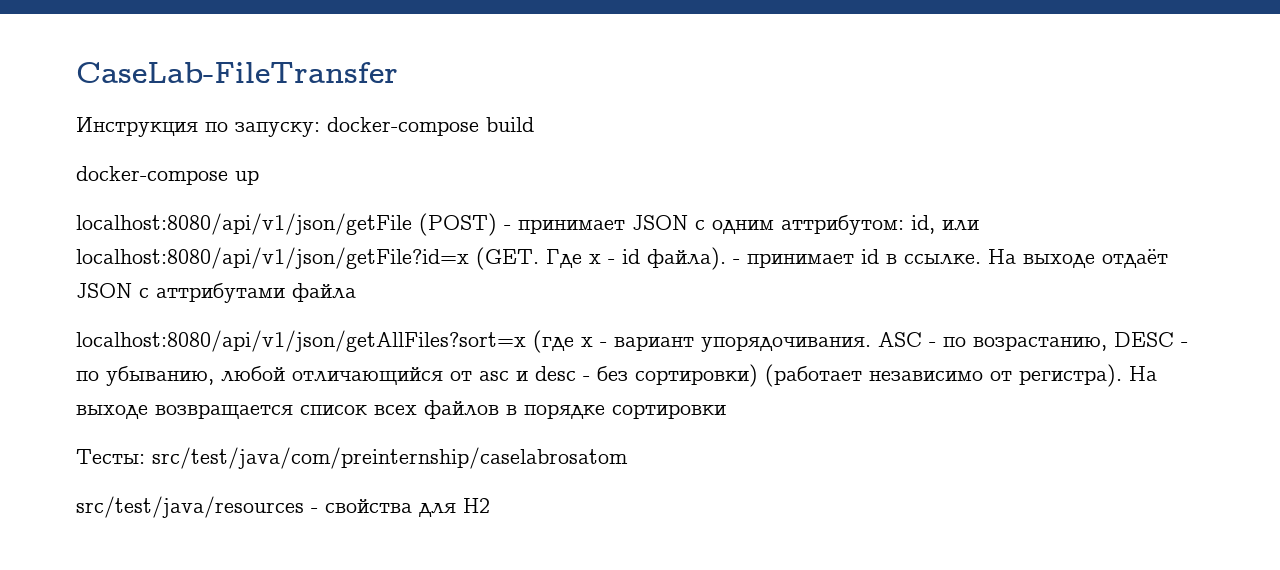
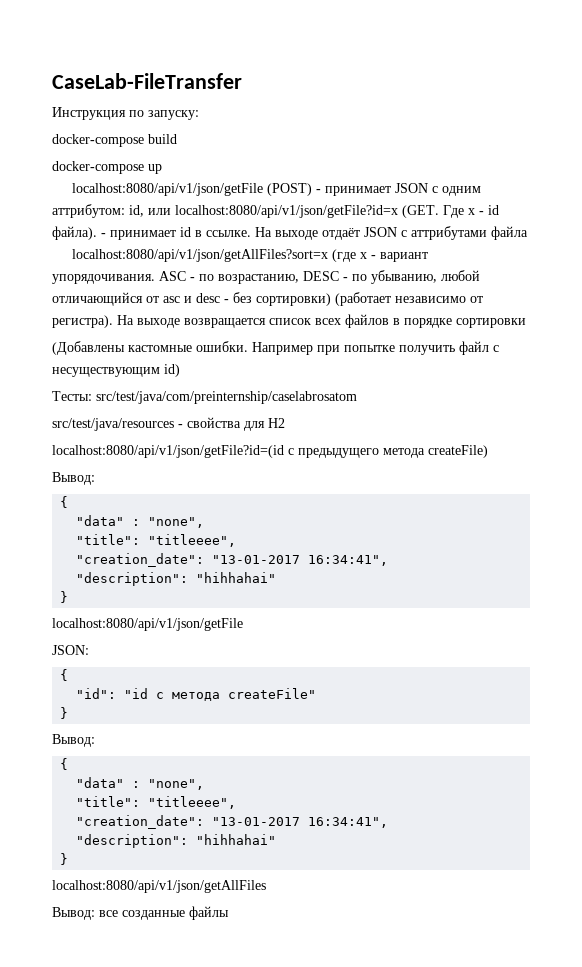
- Инструкция по запуску: docker-compose build
+ Инструкция по запуску:
+ docker-compose build
+ (Добавлены кастомные ошибки. Например при попытке получить файл с несуществующим id)
+ localhost:8080/api/v1/json/getFile?id=(id с предыдущего метода createFile)
+ Вывод:
+ {
+ "data" : "none",
+ "title": "titleeee",
+ "creation_date": "13-01-2017 16:34:41",
+ "description": "hihhahai"
+ }
+ localhost:8080/api/v1/json/getFile
+ JSON:
+ {
+ "id": "id с метода createFile"
+ }
+ Вывод:
+ {
+ "data" : "none",
+ "title": "titleeee",
+ "creation_date": "13-01-2017 16:34:41",
+ "description": "hihhahai"
+ }
+ localhost:8080/api/v1/json/getAllFiles
+ Вывод: все созданные файлы

